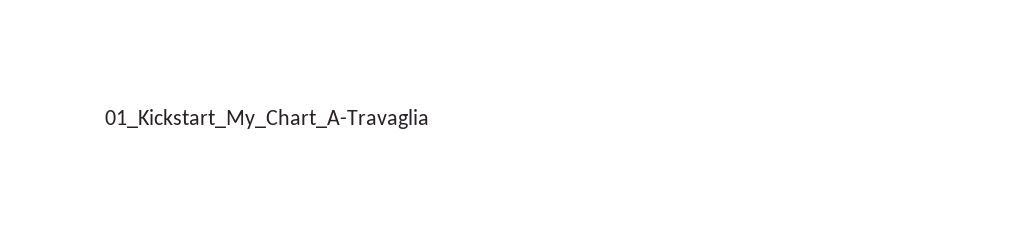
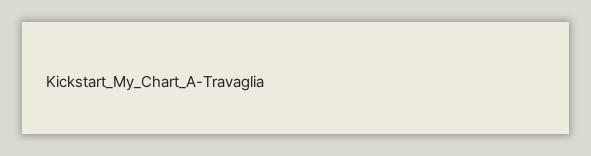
- 01_Kickstart_My_Chart_A-Travaglia
+ Kickstart_My_Chart_A-Travaglia

